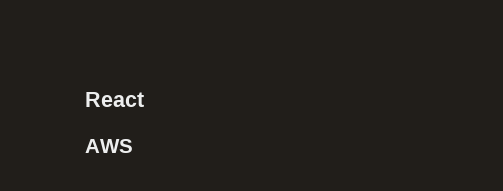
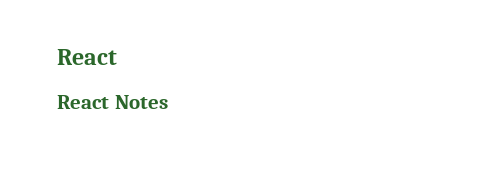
- AWS
+ React Notes

